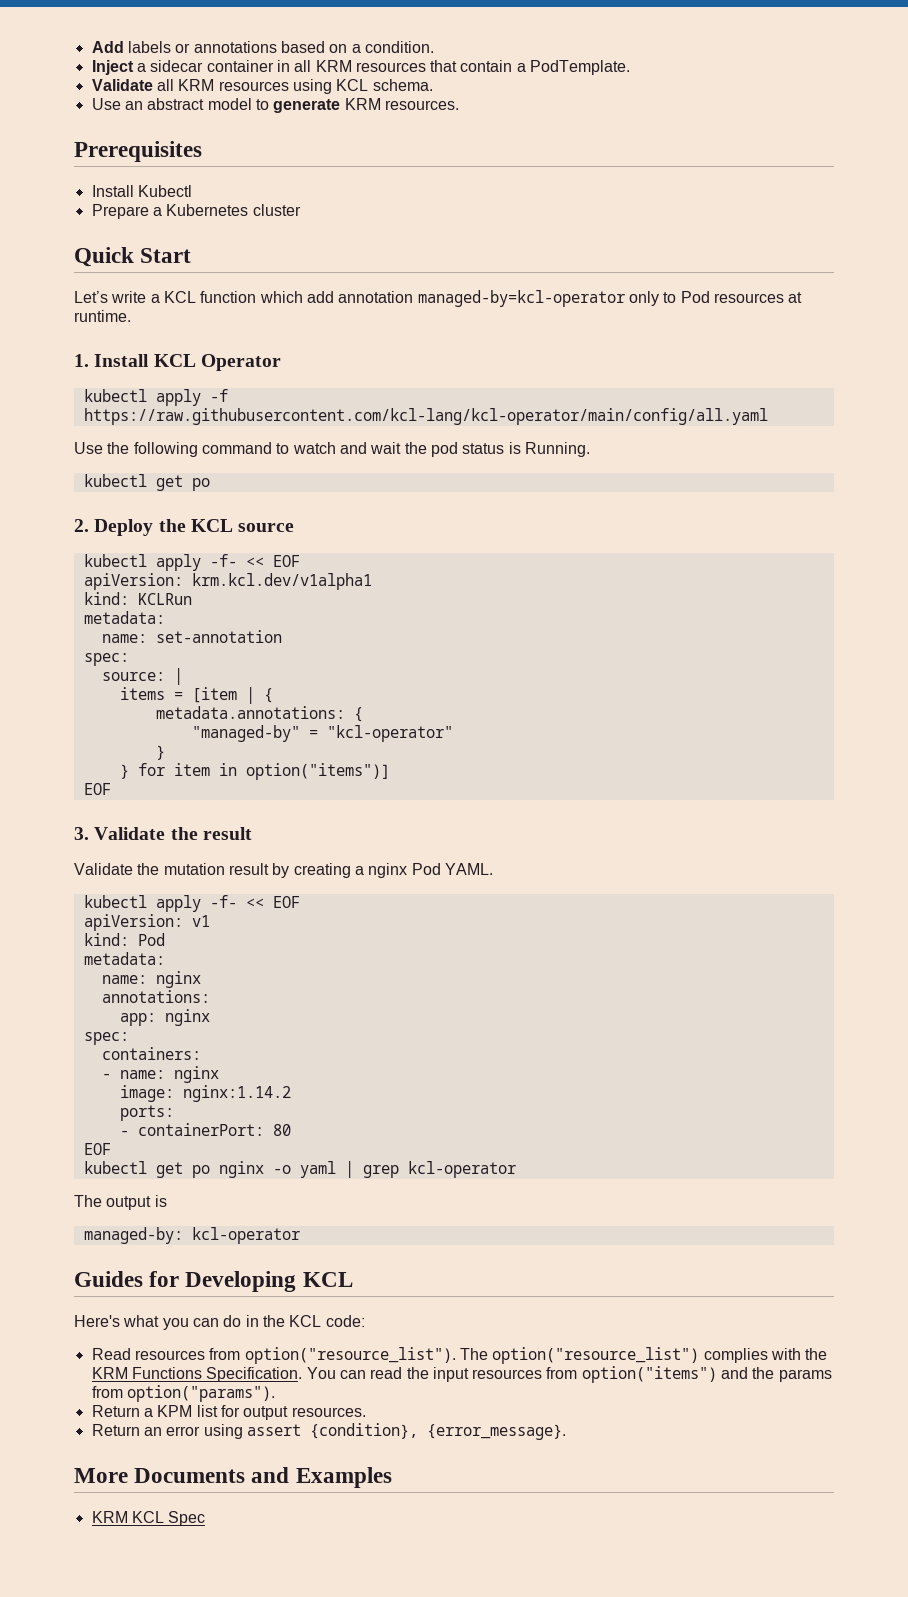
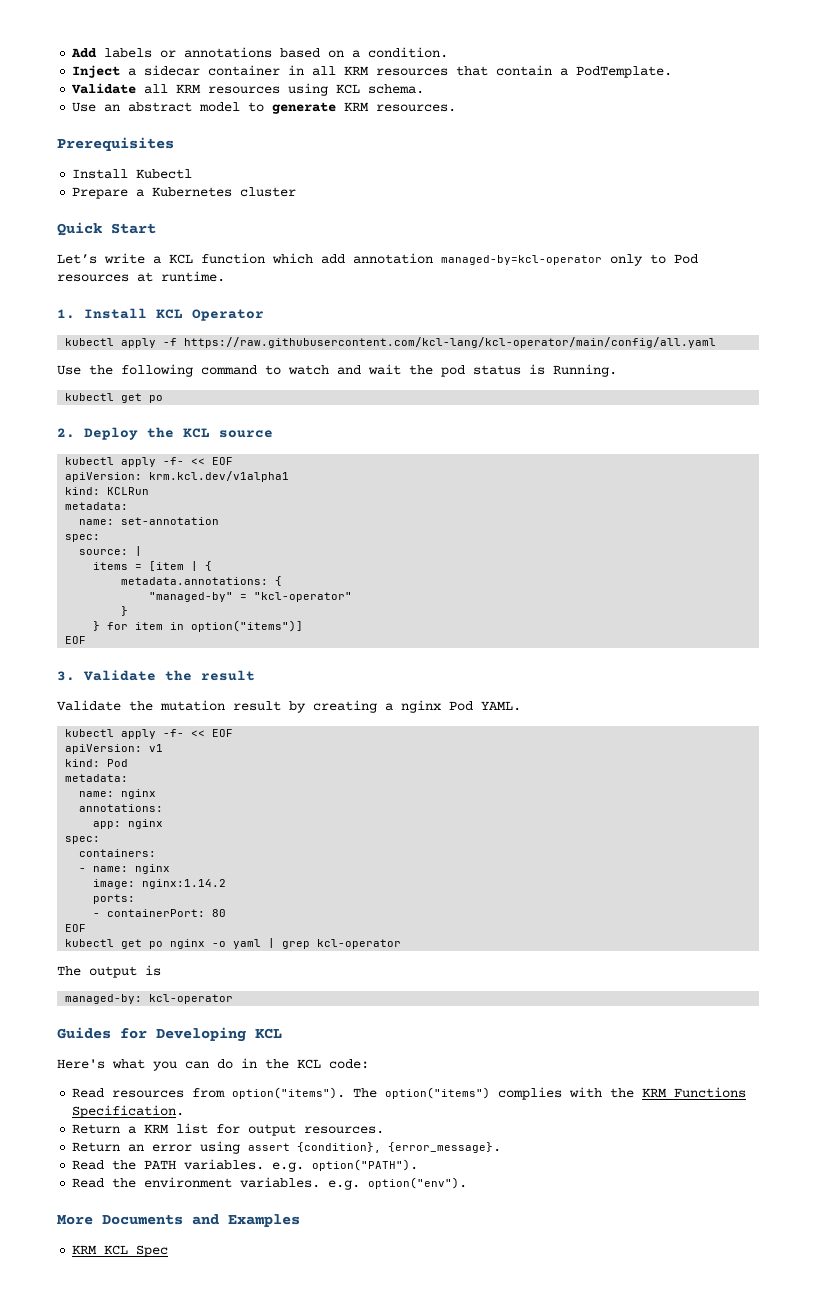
- Read resources from option("resource_list"). The option("resource_list") complies with the KRM Functions Specification. You can read the input resources from option("items") and the params from option("params").
+ Read resources from option("items"). The option("items") complies with the KRM Functions Specification.
- Return a KPM list for output resources.
+ Return a KRM list for output resources.
+ Read the PATH variables. e.g. option("PATH").
+ Read the environment variables. e.g. option("env").

